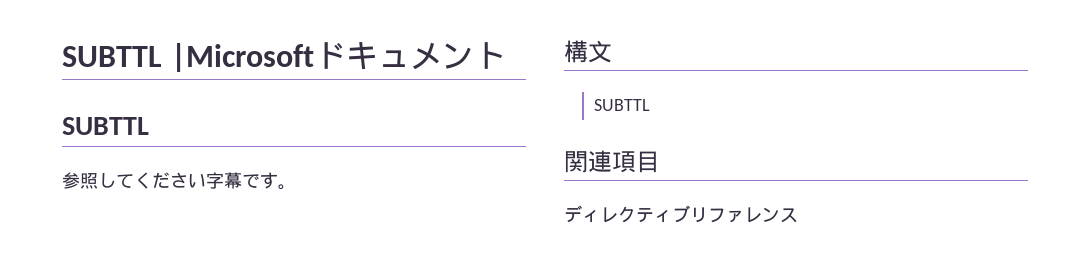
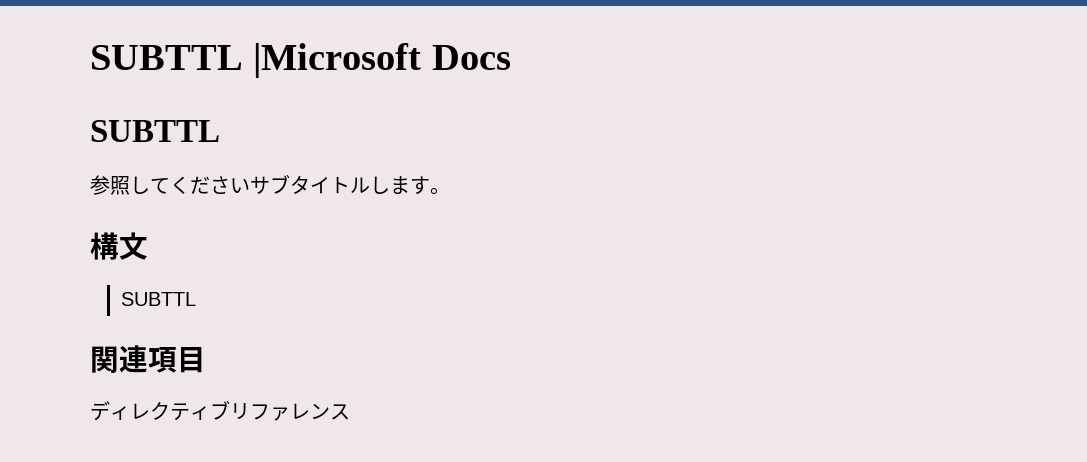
- SUBTTL |Microsoftドキュメント
+ SUBTTL |Microsoft Docs
- 参照してください字幕です。
+ 参照してくださいサブタイトルします。

